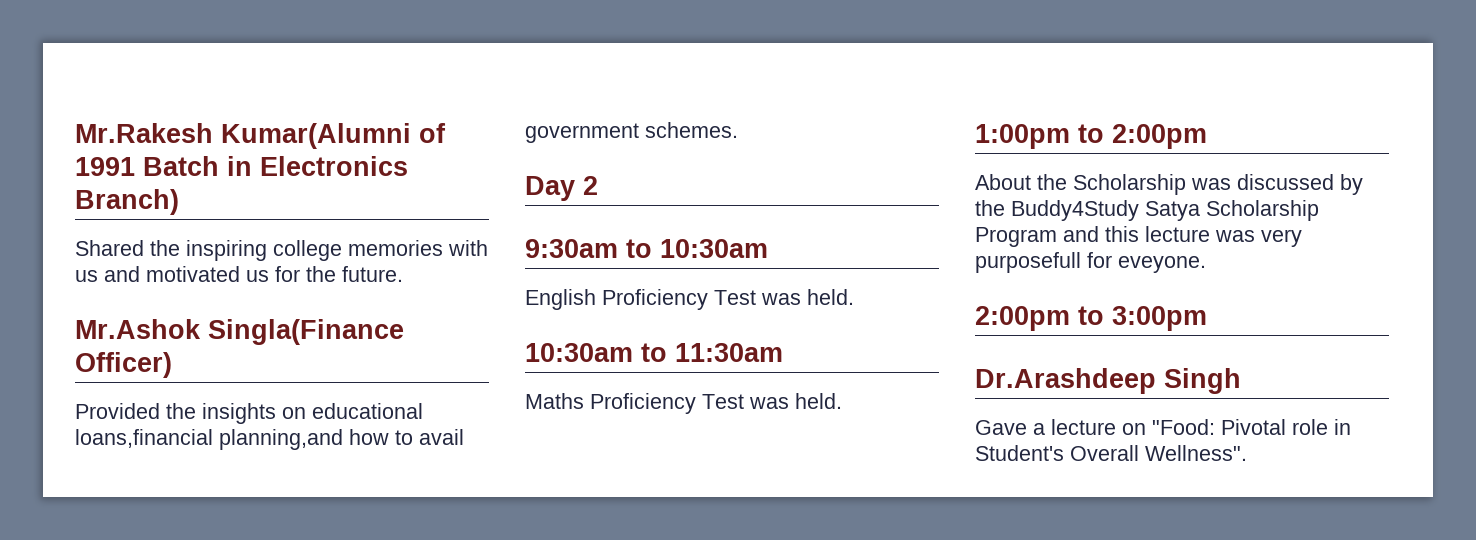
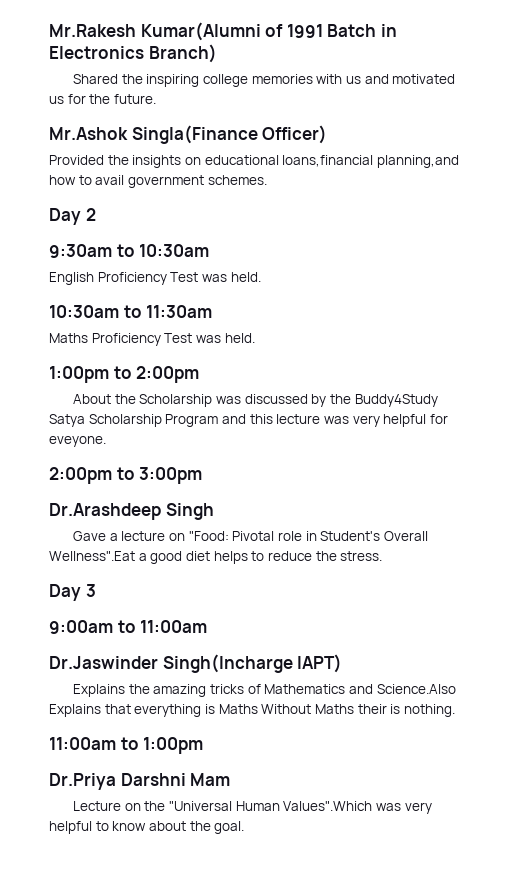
- About the Scholarship was discussed by the Buddy4Study Satya Scholarship Program and this lecture was very purposefull for eveyone.
+ About the Scholarship was discussed by the Buddy4Study Satya Scholarship Program and this lecture was very helpful for eveyone.
- Gave a lecture on "Food: Pivotal role in Student's Overall Wellness".
+ Gave a lecture on "Food: Pivotal role in Student's Overall Wellness".Eat a good diet helps to reduce the stress.
+ Day 3
+ 9:00am to 11:00am
+ Dr.Jaswinder Singh(Incharge IAPT)
+ Explains the amazing tricks of Mathematics and Science.Also Explains that everything is Maths Without Maths their is nothing.
+ 11:00am to 1:00pm
+ Dr.Priya Darshni Mam
+ Lecture on the "Universal Human Values".Which was very helpful to know about the goal.

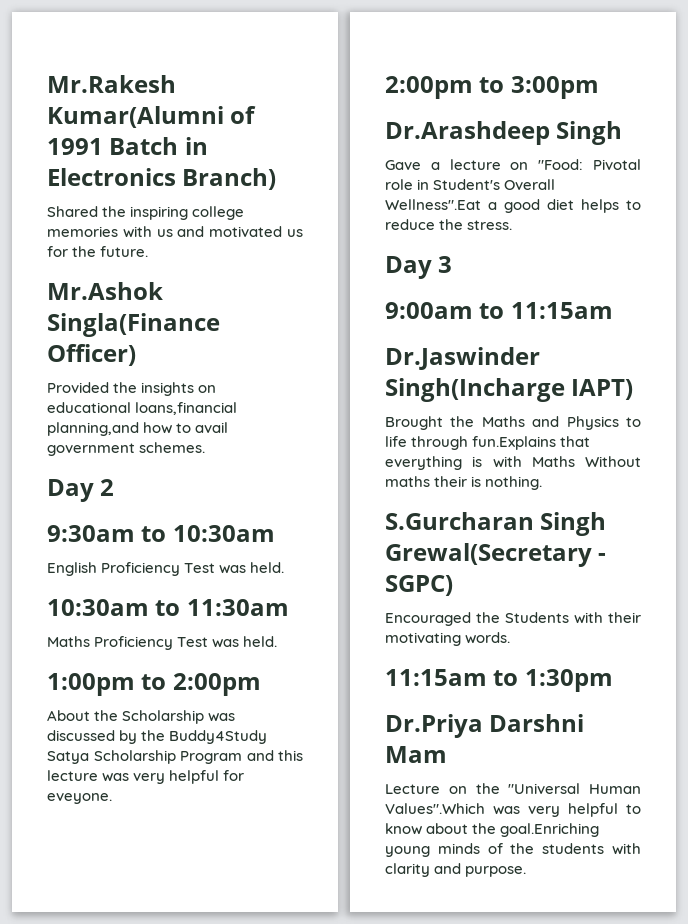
- 9:00am to 11:00am
+ 9:00am to 11:15am
- Explains the amazing tricks of Mathematics and Science.Also Explains that everything is Maths Without Maths their is nothing.
+ Brought the Maths and Physics to life through fun.Explains that everything is with Maths Without maths their is nothing.
- 11:00am to 1:00pm
+ S.Gurcharan Singh Grewal(Secretary - SGPC)
+ Encouraged the Students with their motivating words.
+ 11:15am to 1:30pm
- Lecture on the "Universal Human Values".Which was very helpful to know about the goal.
+ Lecture on the "Universal Human Values".Which was very helpful to know about the goal.Enriching young minds of the students with clarity and purpose.

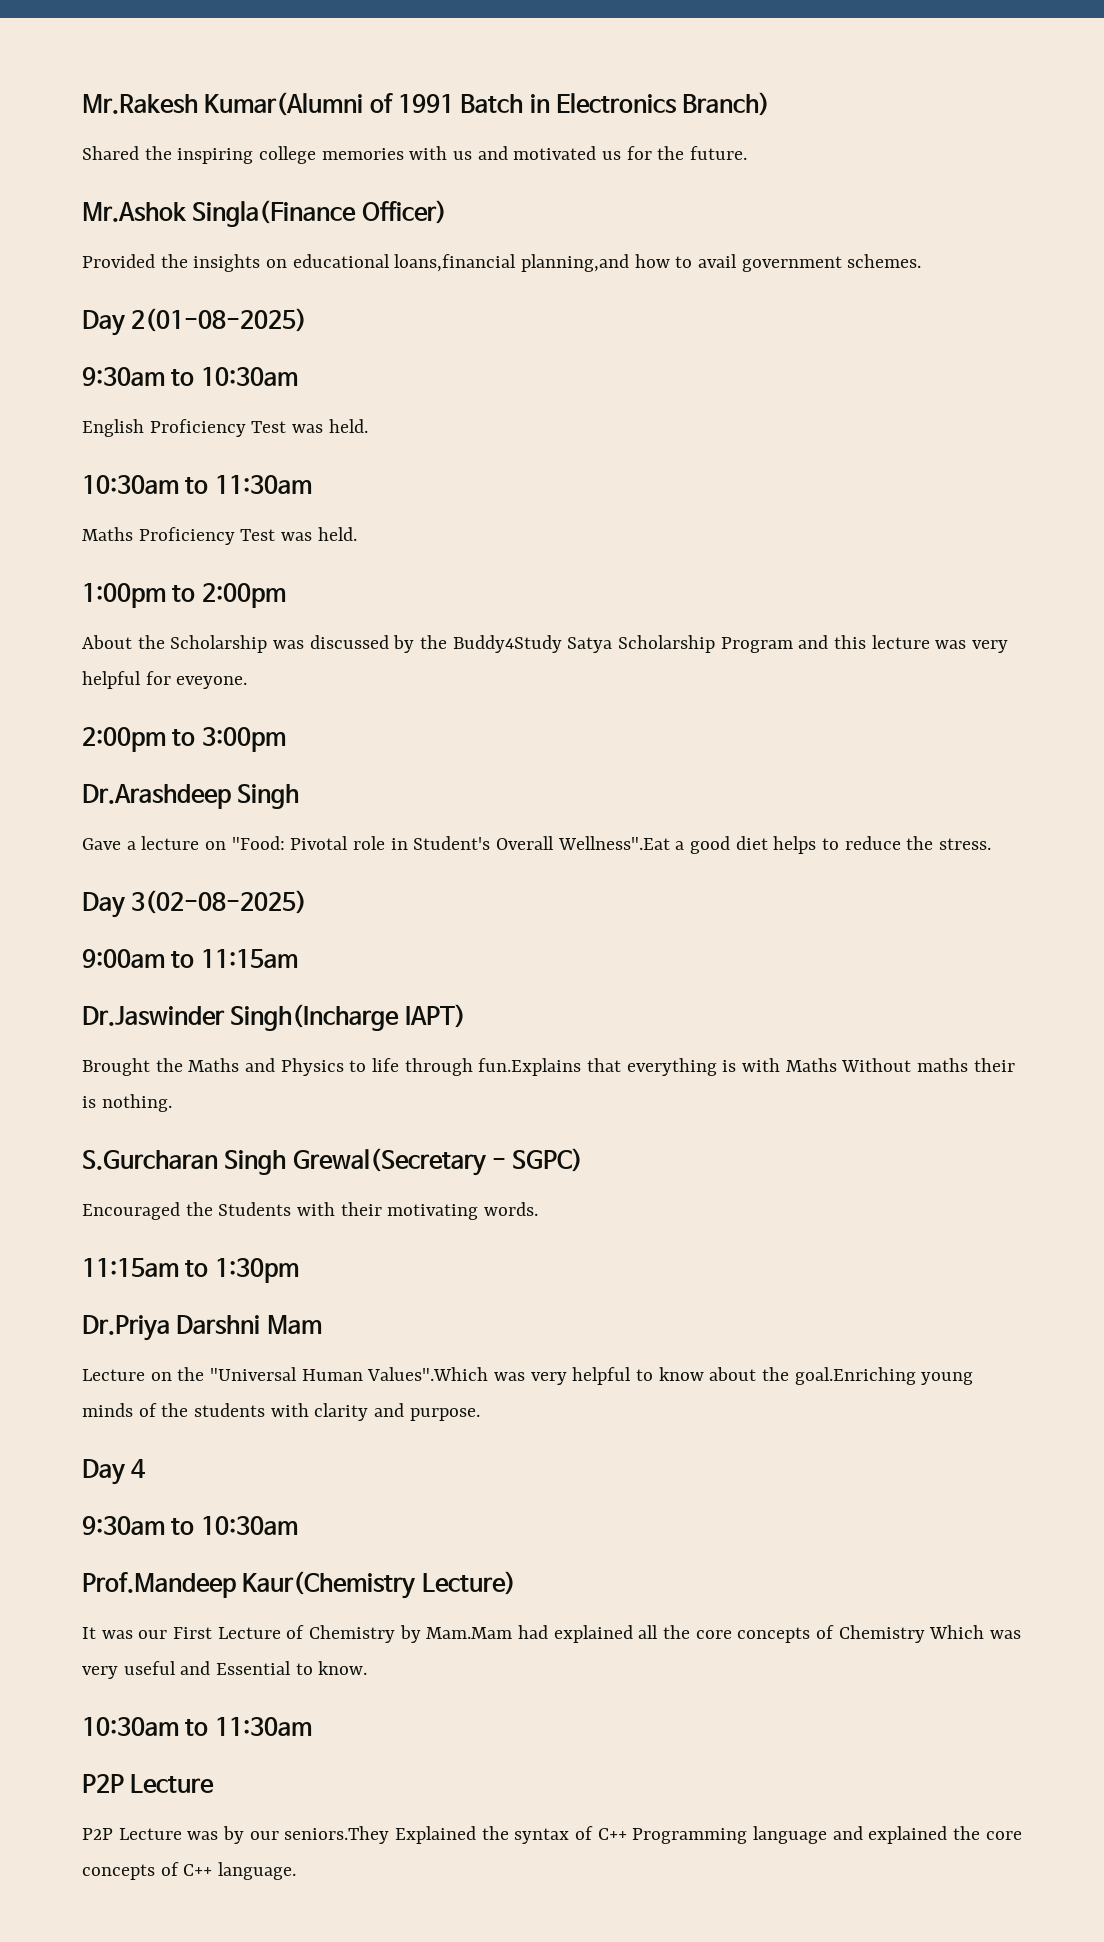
- Day 2
+ Day 2(01-08-2025)
- Day 3
+ Day 3(02-08-2025)
+ Day 4
+ 9:30am to 10:30am
+ Prof.Mandeep Kaur(Chemistry Lecture)
+ It was our First Lecture of Chemistry by Mam.Mam had explained all the core concepts of Chemistry Which was very useful and Essential to know.
+ 10:30am to 11:30am
+ P2P Lecture
+ P2P Lecture was by our seniors.They Explained the syntax of C++ Programming language and explained the core concepts of C++ language.

